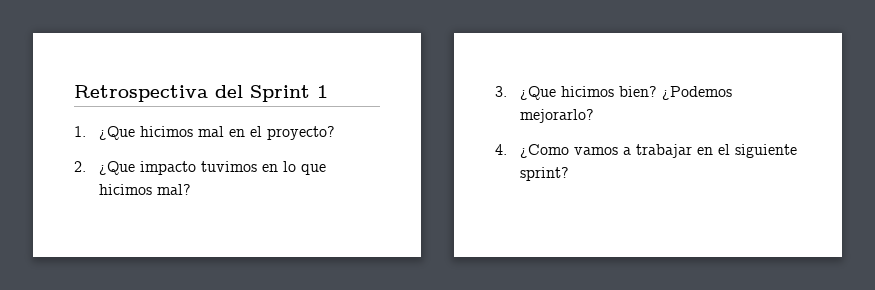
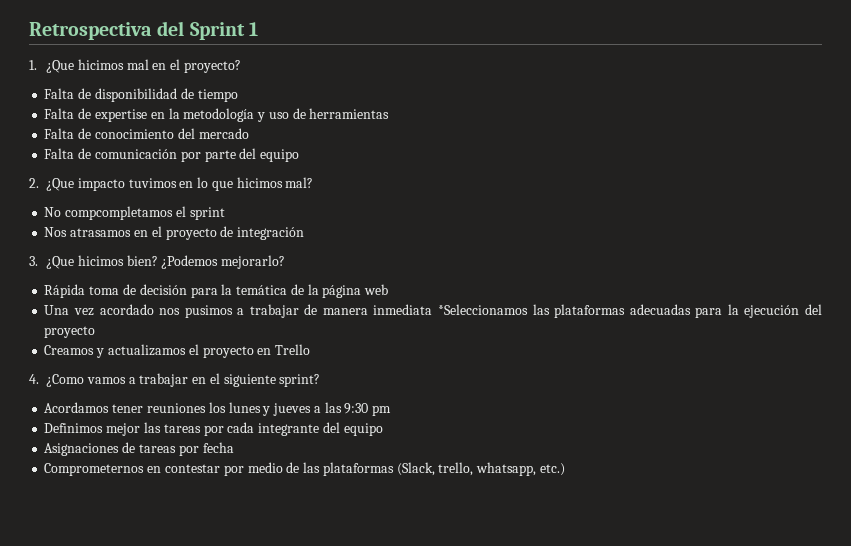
+ Falta de disponibilidad de tiempo
+ Falta de expertise en la metodología y uso de herramientas
+ Falta de conocimiento del mercado
+ Falta de comunicación por parte del equipo
+ No compcompletamos el sprint
+ Nos atrasamos en el proyecto de integración
+ Rápida toma de decisión para la temática de la página web
+ Una vez acordado nos pusimos a trabajar de manera inmediata *Seleccionamos las plataformas adecuadas para la ejecución del proyecto
+ Creamos y actualizamos el proyecto en Trello
+ Acordamos tener reuniones los lunes y jueves a las 9:30 pm
+ Definimos mejor las tareas por cada integrante del equipo
+ Asignaciones de tareas por fecha
+ Comprometernos en contestar por medio de las plataformas (Slack, trello, whatsapp, etc.)

